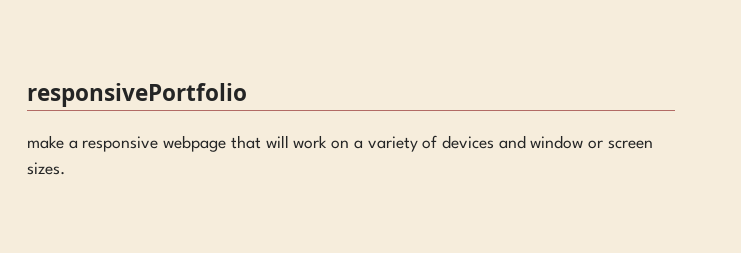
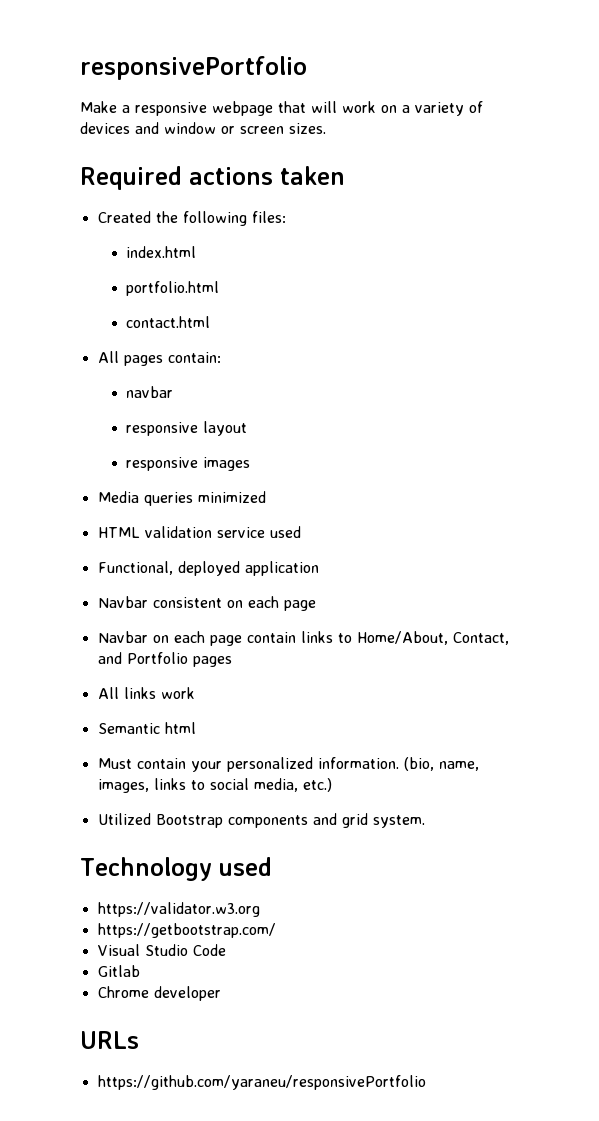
- make a responsive webpage that will work on a variety of devices and window or screen sizes.
+ Make a responsive webpage that will work on a variety of devices and window or screen sizes.
+ Required actions taken
+ Created the following files:
+ index.html
+ portfolio.html
+ contact.html
+ All pages contain:
+ navbar
+ responsive layout
+ responsive images
+ Media queries minimized
+ HTML validation service used
+ Functional, deployed application
+ Navbar consistent on each page
+ Navbar on each page contain links to Home/About, Contact, and Portfolio pages
+ All links work
+ Semantic html
+ Must contain your personalized information. (bio, name, images, links to social media, etc.)
+ Utilized Bootstrap components and grid system.
+ Technology used
+ https://validator.w3.org
+ https://getbootstrap.com/
+ Visual Studio Code
+ Gitlab
+ Chrome developer
+ URLs
+ https://github.com/yaraneu/responsivePortfolio

